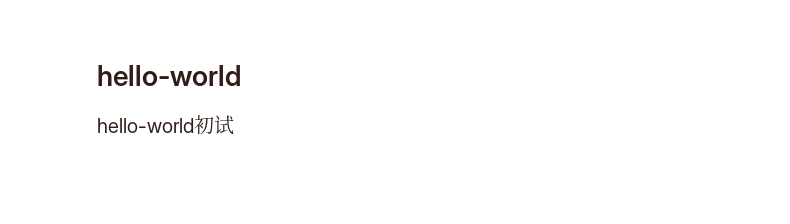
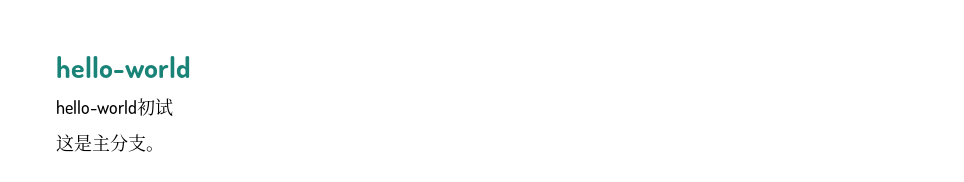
+ 这是主分支。

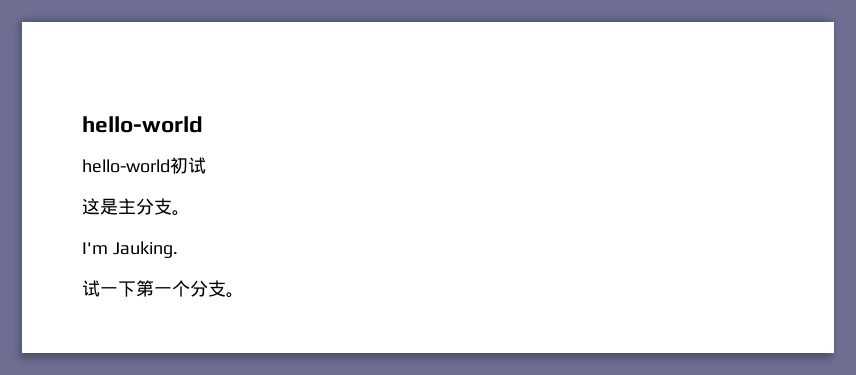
+ I'm Jauking.
+ 试一下第一个分支。

